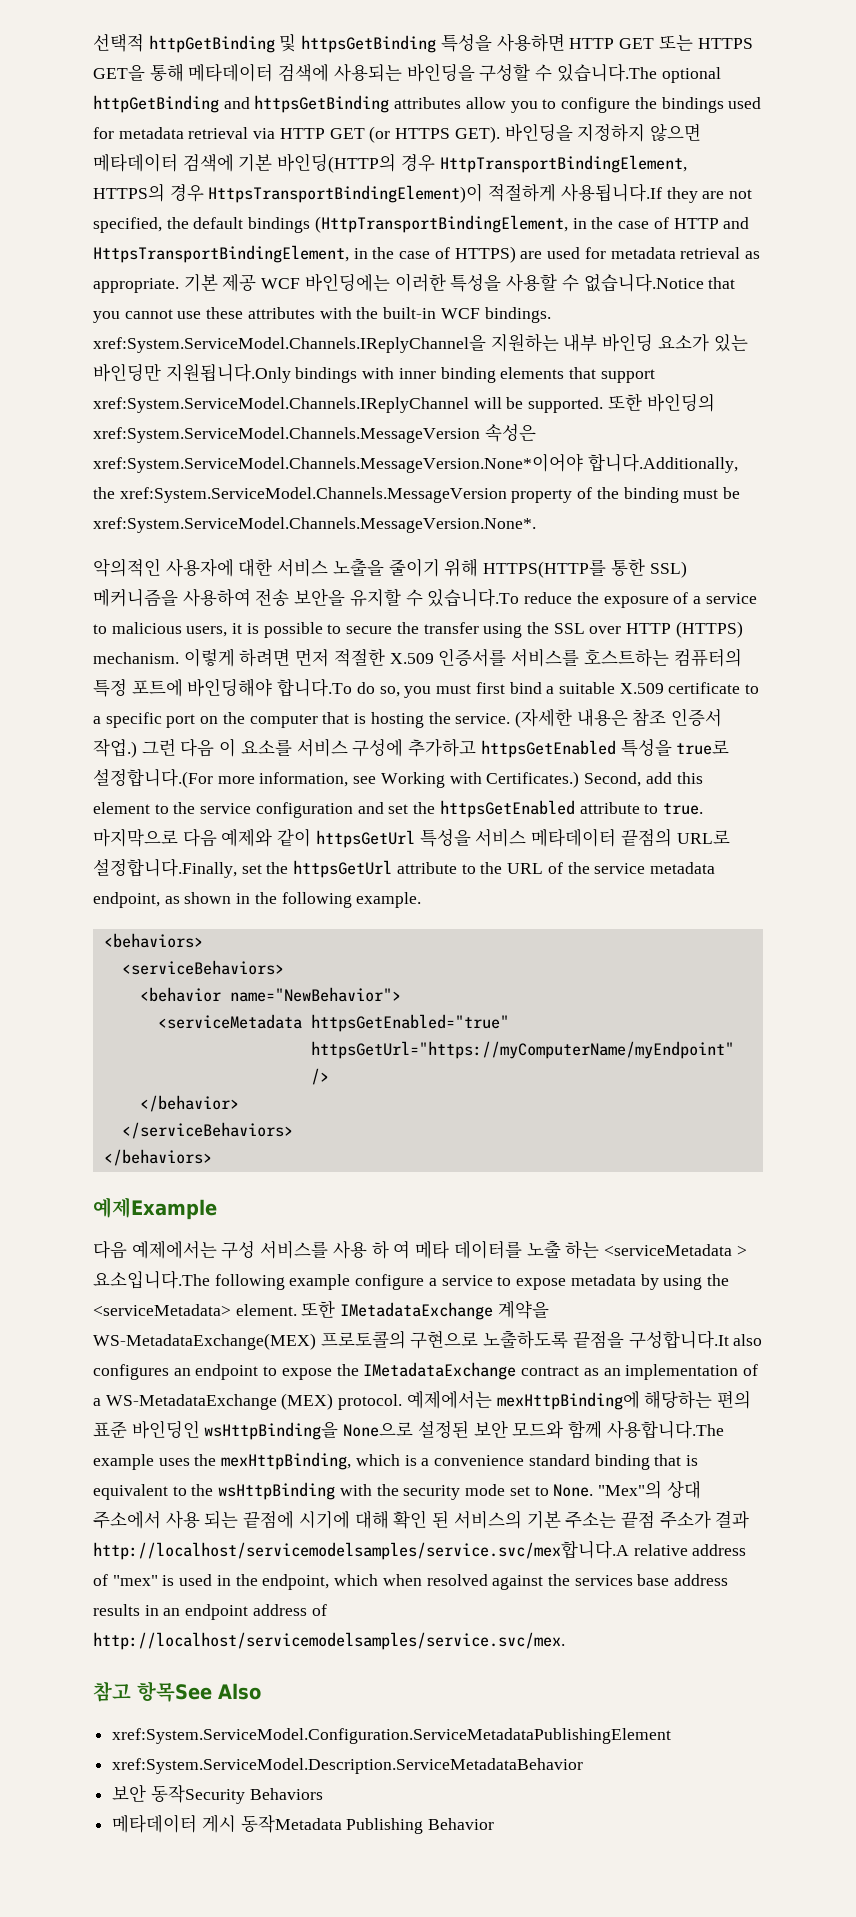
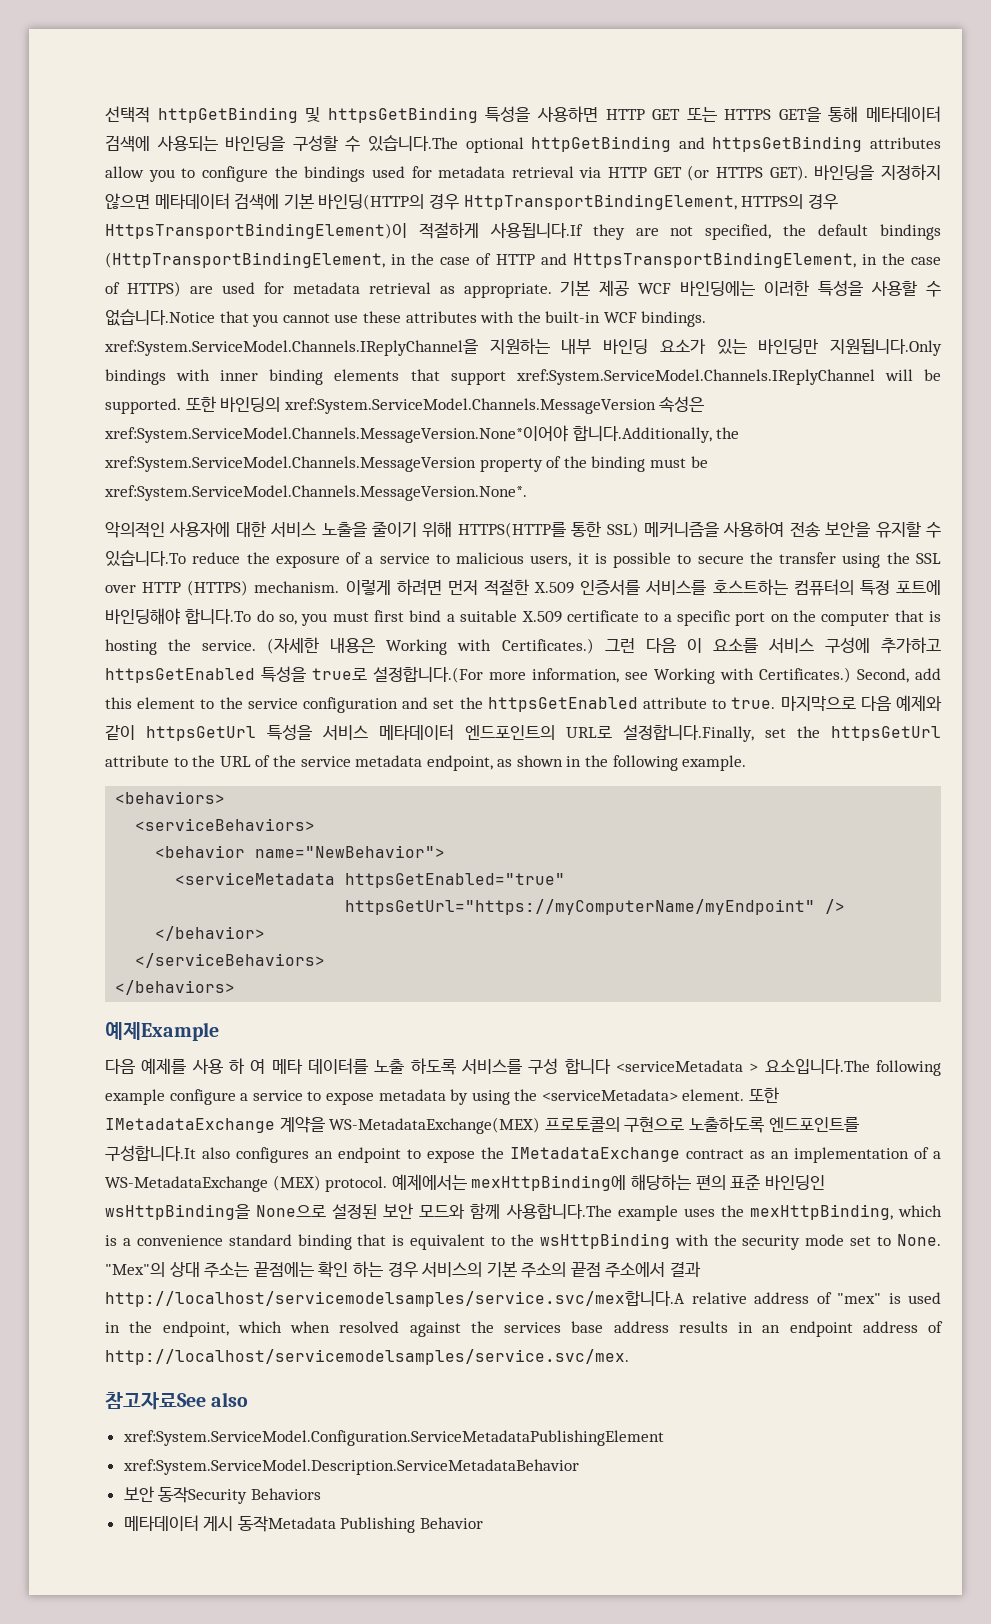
- (자세한 내용은 참조 인증서 작업.)
+ (자세한 내용은 Working with Certificates.)
- 마지막으로 다음 예제와 같이 httpsGetUrl 특성을 서비스 메타데이터 끝점의 URL로 설정합니다.Finally, set the httpsGetUrl attribute to the URL of the service metadata endpoint, as shown in the following example.
+ 마지막으로 다음 예제와 같이 httpsGetUrl 특성을 서비스 메타데이터 엔드포인트의 URL로 설정합니다.Finally, set the httpsGetUrl attribute to the URL of the service metadata endpoint, as shown in the following example.
- 다음 예제에서는 구성 서비스를 사용 하 여 메타 데이터를 노출 하는 <serviceMetadata > 요소입니다.The following example configure a service to expose metadata by using the <serviceMetadata> element.
+ 다음 예제를 사용 하 여 메타 데이터를 노출 하도록 서비스를 구성 합니다 <serviceMetadata > 요소입니다.The following example configure a service to expose metadata by using the <serviceMetadata> element.
- 또한 IMetadataExchange 계약을 WS-MetadataExchange(MEX) 프로토콜의 구현으로 노출하도록 끝점을 구성합니다.It also configures an endpoint to expose the IMetadataExchange contract as an implementation of a WS-MetadataExchange (MEX) protocol.
+ 또한 IMetadataExchange 계약을 WS-MetadataExchange(MEX) 프로토콜의 구현으로 노출하도록 엔드포인트를 구성합니다.It also configures an endpoint to expose the IMetadataExchange contract as an implementation of a WS-MetadataExchange (MEX) protocol.
- "Mex"의 상대 주소에서 사용 되는 끝점에 시기에 대해 확인 된 서비스의 기본 주소는 끝점 주소가 결과 http://localhost/servicemodelsamples/service.svc/mex합니다.A relative address of "mex" is used in the endpoint, which when resolved against the services base address results in an endpoint address of http://localhost/servicemodelsamples/service.svc/mex.
+ "Mex"의 상대 주소는 끝점에는 확인 하는 경우 서비스의 기본 주소의 끝점 주소에서 결과 http://localhost/servicemodelsamples/service.svc/mex합니다.A relative address of "mex" is used in the endpoint, which when resolved against the services base address results in an endpoint address of http://localhost/servicemodelsamples/service.svc/mex.
- 참고 항목See Also
+ 참고자료See also

